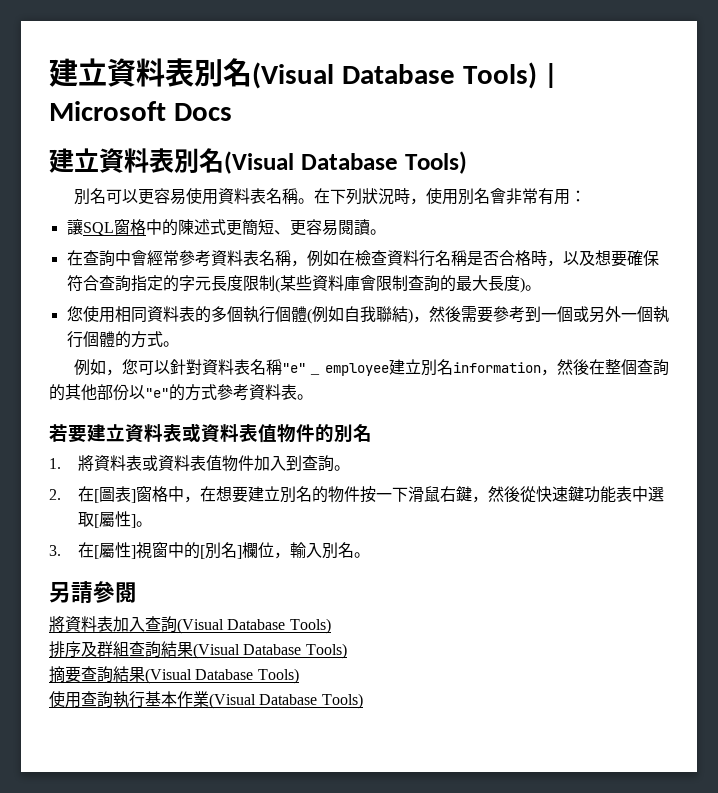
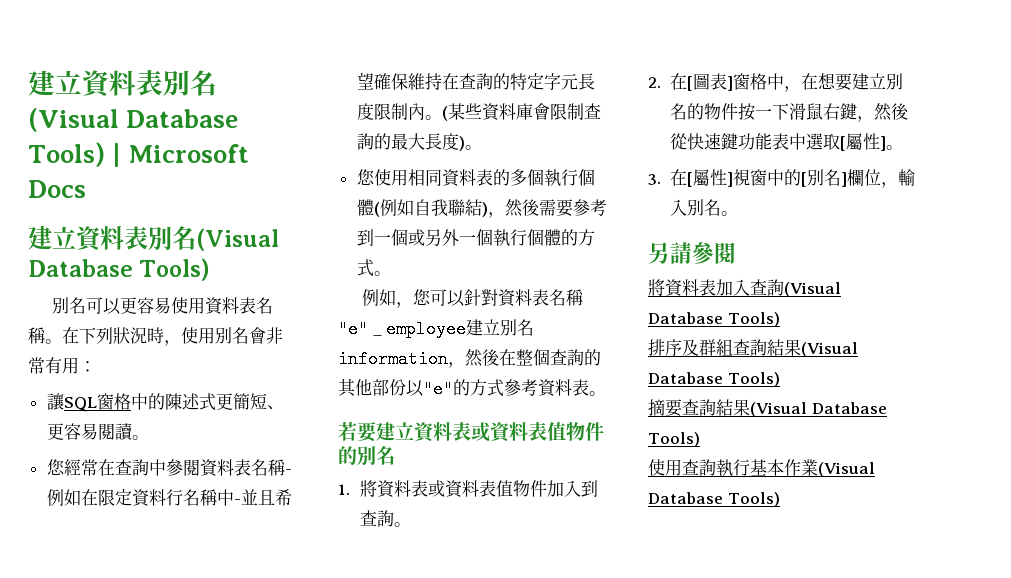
- 在查詢中會經常參考資料表名稱，例如在檢查資料行名稱是否合格時，以及想要確保符合查詢指定的字元長度限制(某些資料庫會限制查詢的最大長度)。
+ 您經常在查詢中參閱資料表名稱-例如在限定資料行名稱中-並且希望確保維持在查詢的特定字元長度限制內。(某些資料庫會限制查詢的最大長度)。

